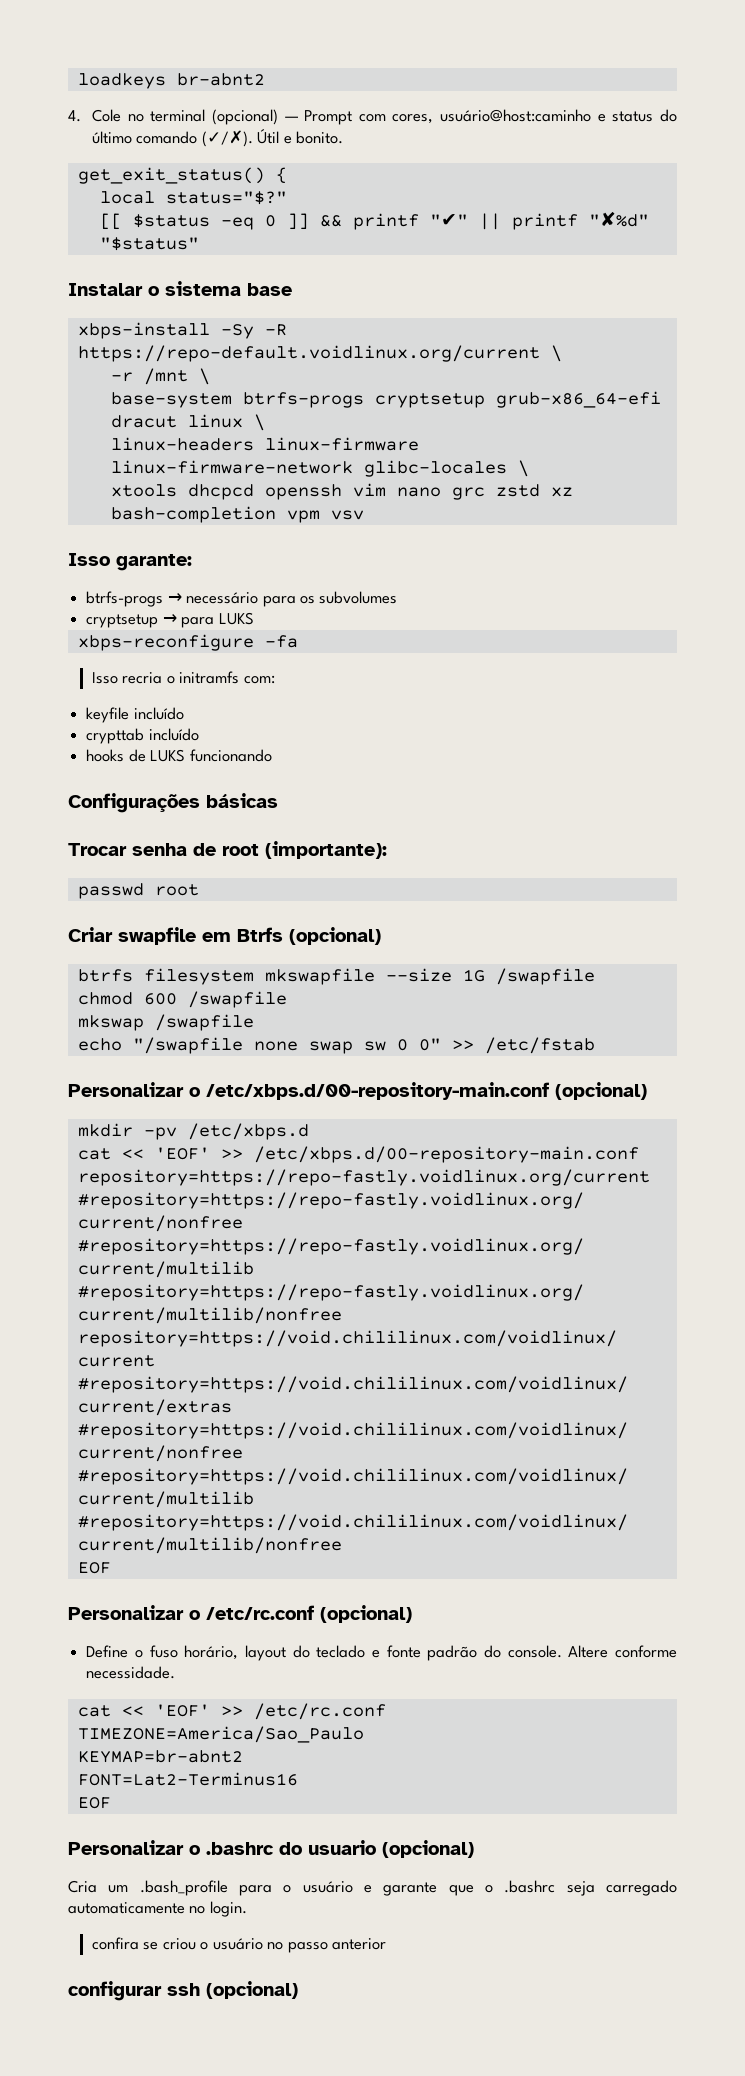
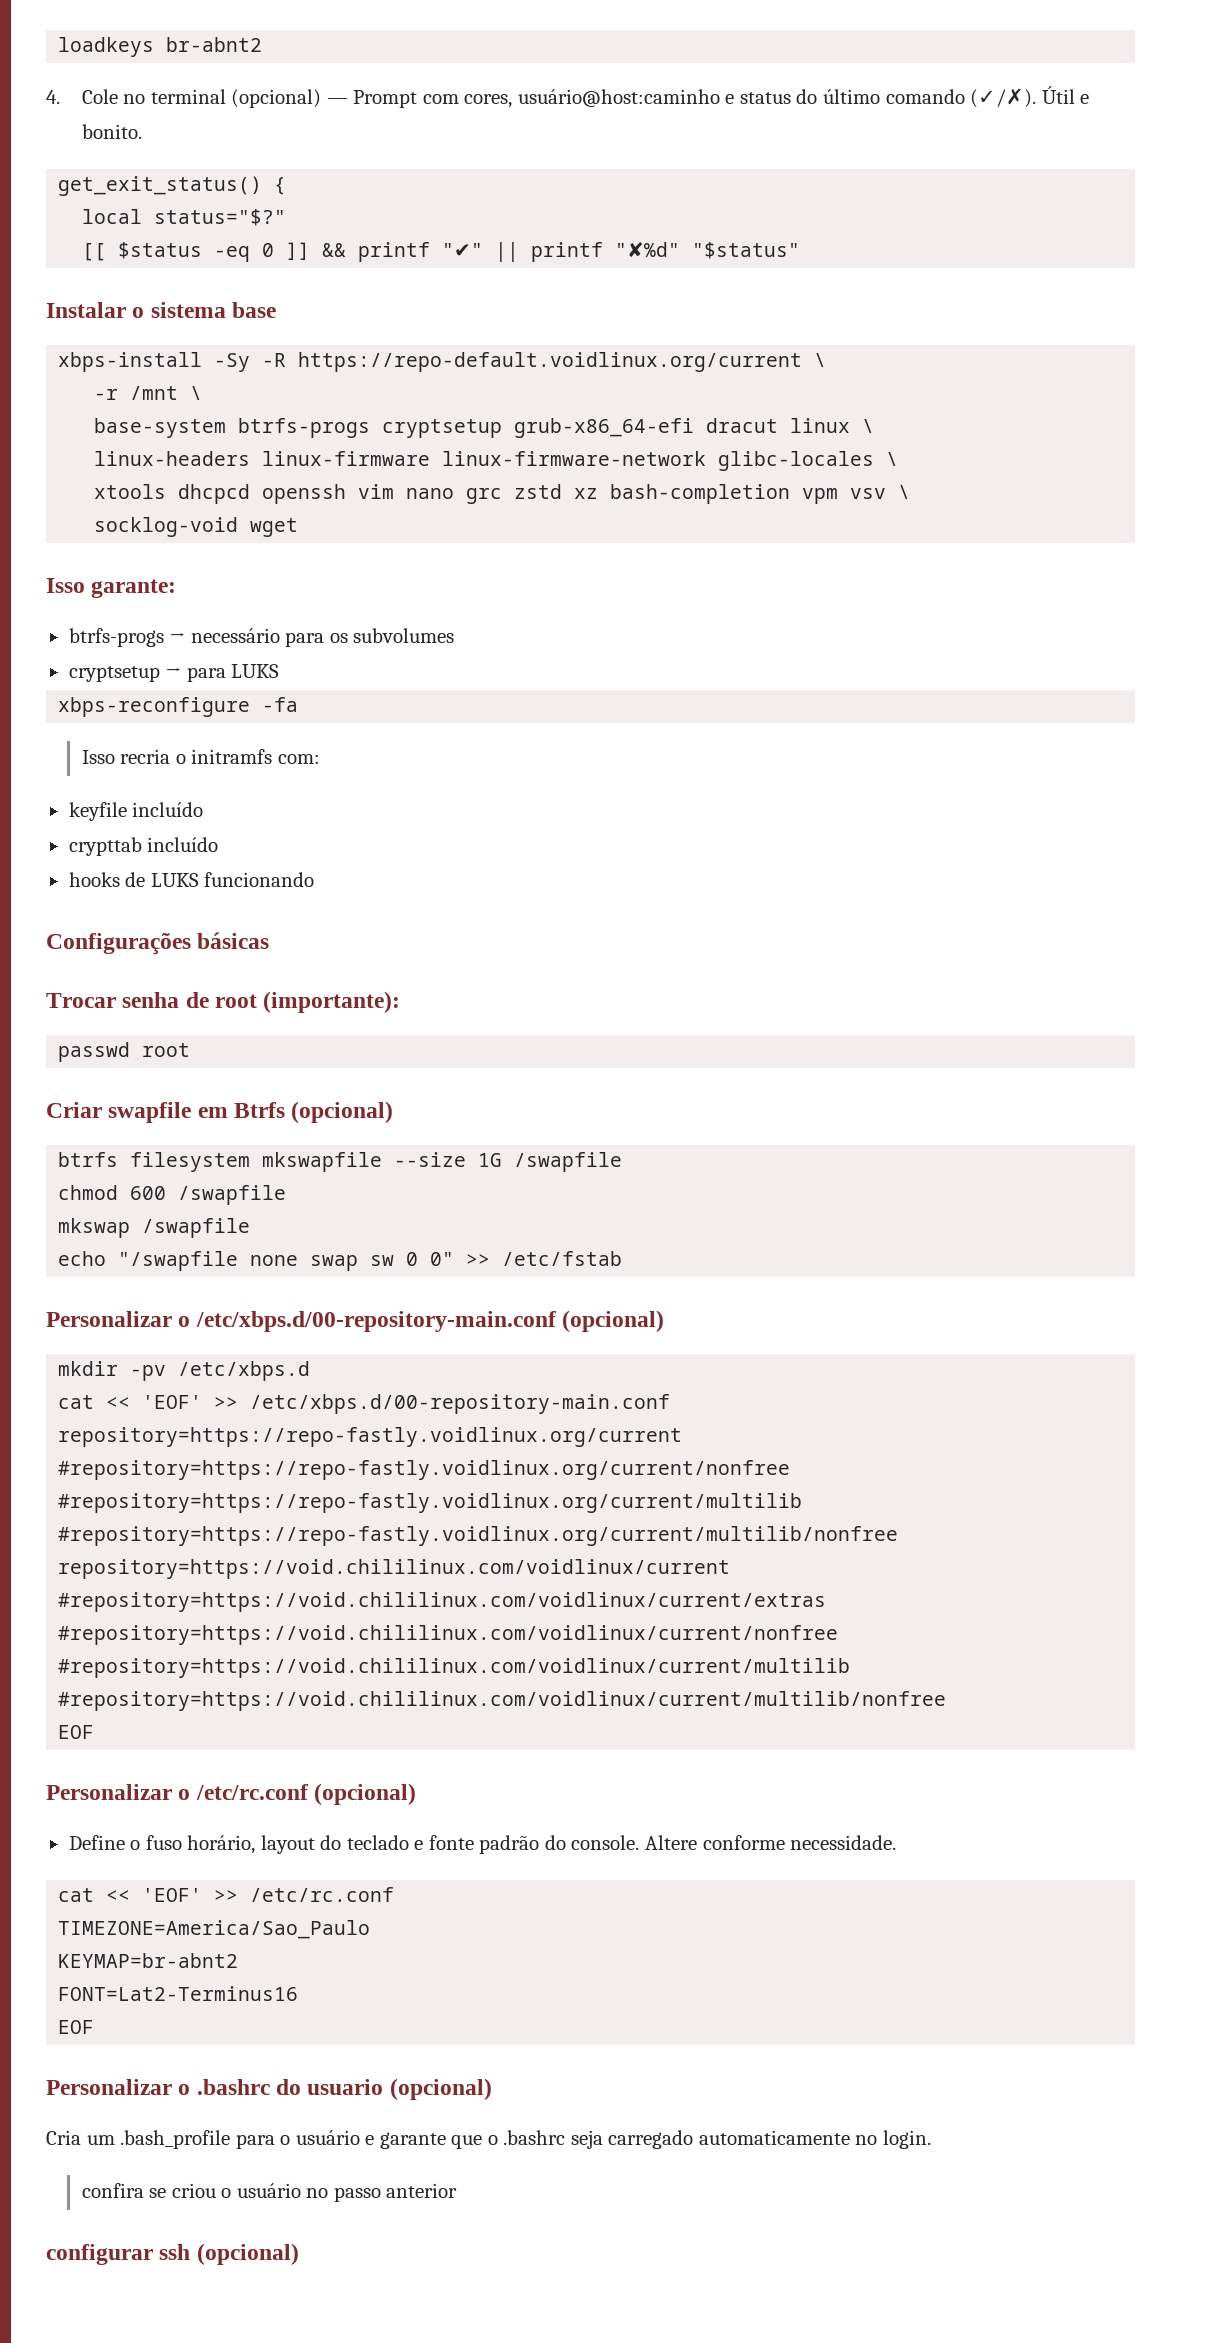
- xtools dhcpcd openssh vim nano grc zstd xz bash-completion vpm vsv
+ xtools dhcpcd openssh vim nano grc zstd xz bash-completion vpm vsv \
+ socklog-void wget

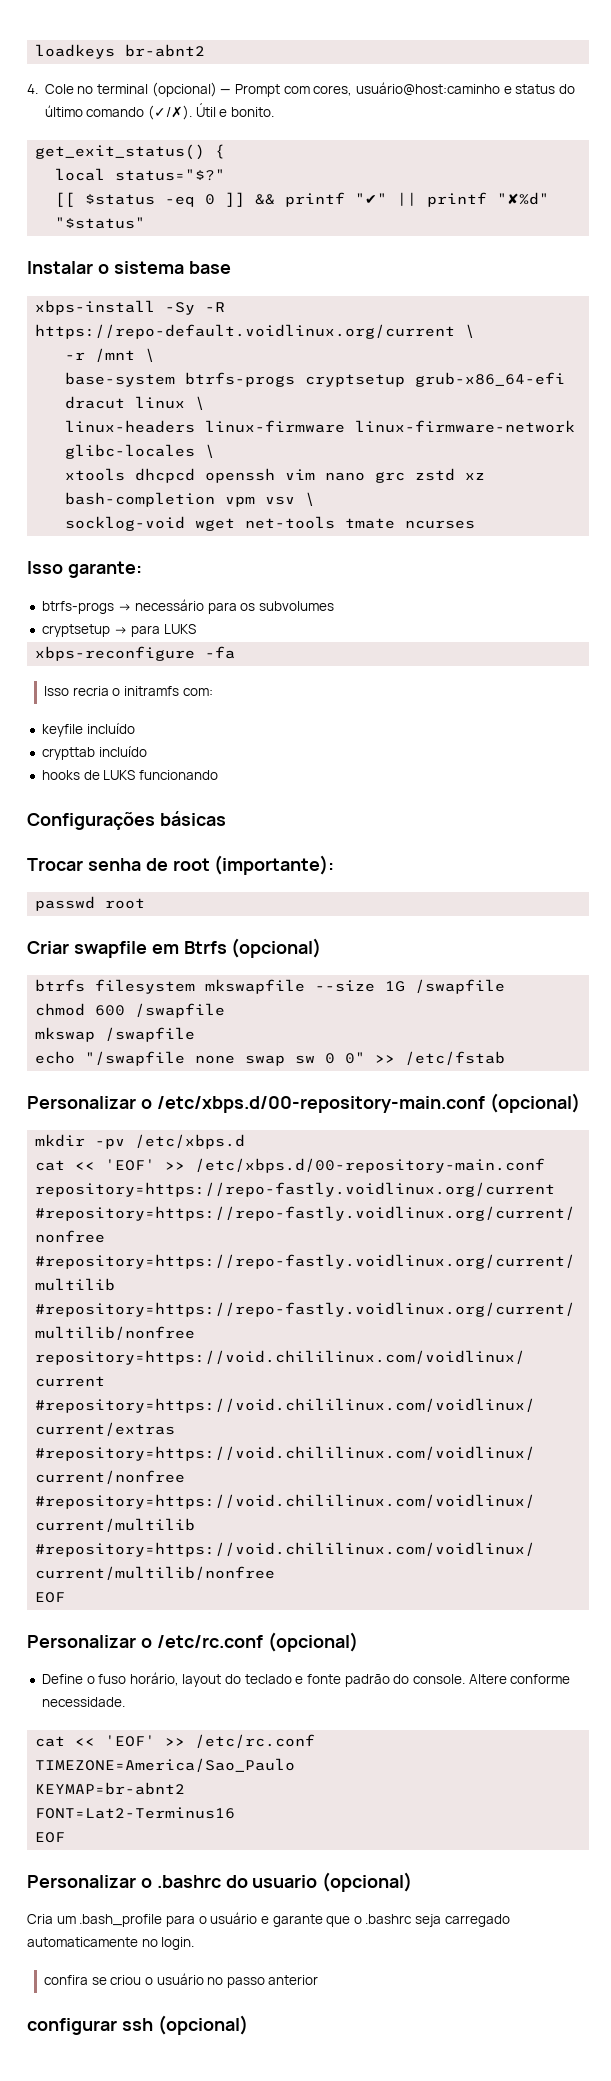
- socklog-void wget
+ socklog-void wget net-tools tmate ncurses

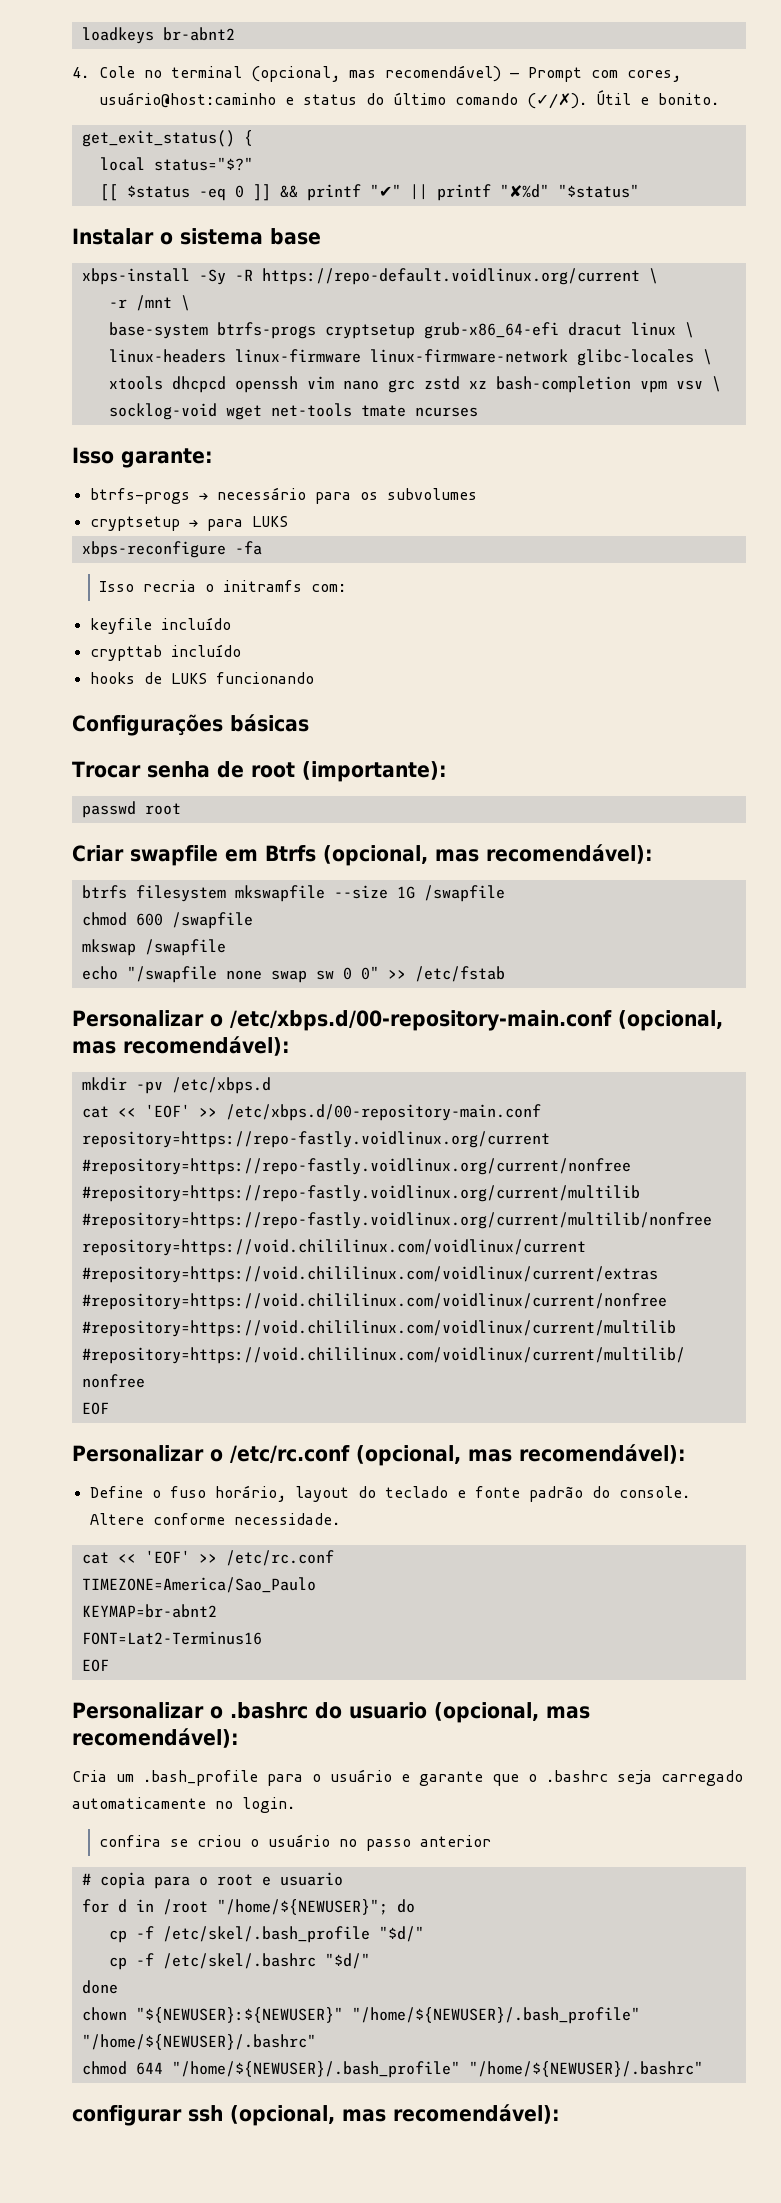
- 4. Cole no terminal (opcional) — Prompt com cores, usuário@host:caminho e status do último comando (✓/✗).
+ 4. Cole no terminal (opcional, mas recomendável) — Prompt com cores, usuário@host:caminho e status do último comando (✓/✗).
- Criar swapfile em Btrfs (opcional)
+ Criar swapfile em Btrfs (opcional, mas recomendável):
- Personalizar o /etc/xbps.d/00-repository-main.conf (opcional)
+ Personalizar o /etc/xbps.d/00-repository-main.conf (opcional, mas recomendável):
- Personalizar o /etc/rc.conf (opcional)
+ Personalizar o /etc/rc.conf (opcional, mas recomendável):
- Personalizar o .bashrc do usuario (opcional)
+ Personalizar o .bashrc do usuario (opcional, mas recomendável):
+ # copia para o root e usuario
+ for d in /root "/home/${NEWUSER}"; do
+ cp -f /etc/skel/.bash_profile "$d/"
+ cp -f /etc/skel/.bashrc "$d/"
+ done
+ chown "${NEWUSER}:${NEWUSER}" "/home/${NEWUSER}/.bash_profile" "/home/${NEWUSER}/.bashrc"
+ chmod 644 "/home/${NEWUSER}/.bash_profile" "/home/${NEWUSER}/.bashrc"
- configurar ssh (opcional)
+ configurar ssh (opcional, mas recomendável):

